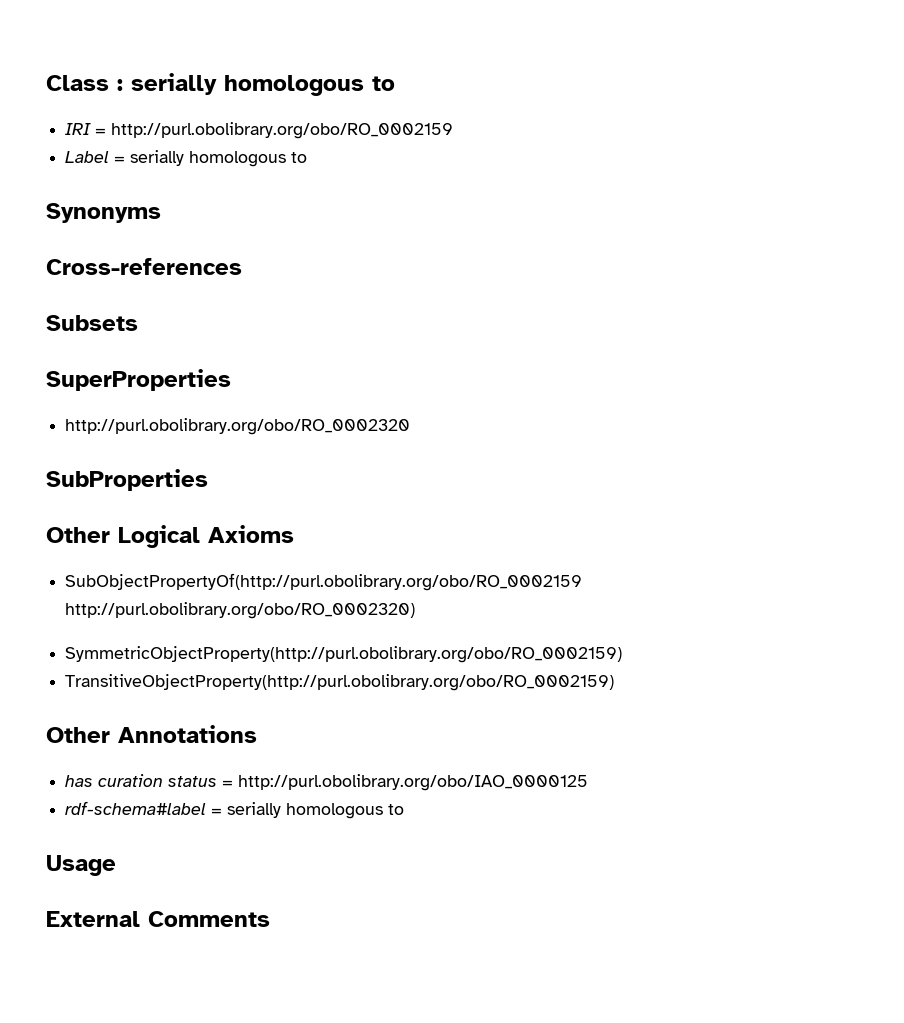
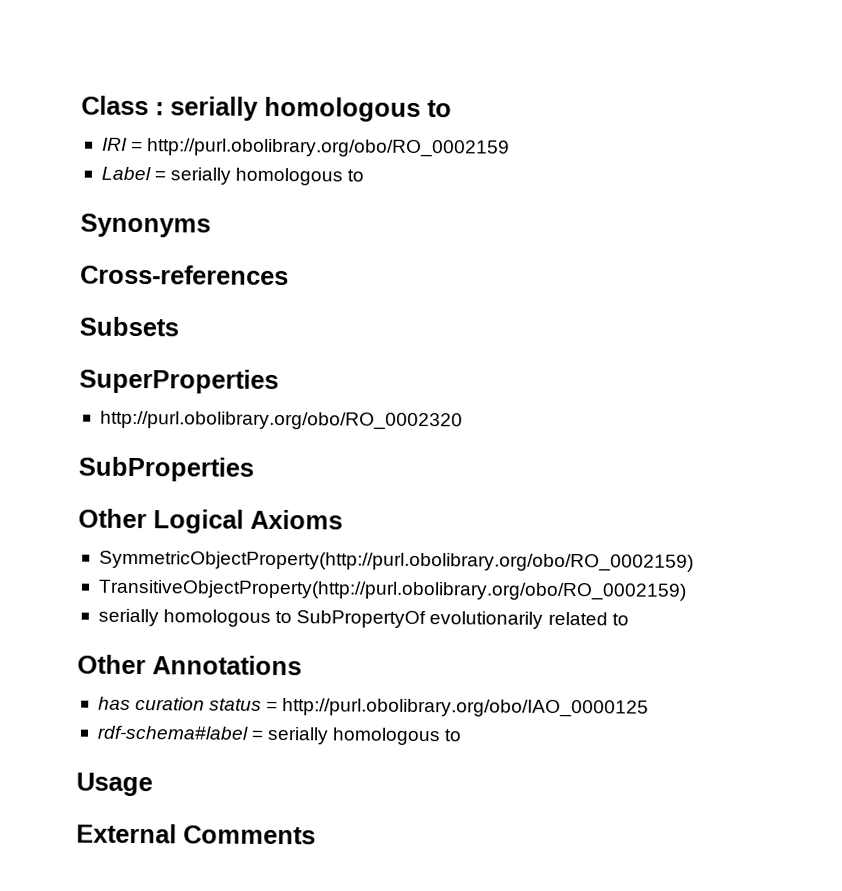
- SubObjectPropertyOf(http://purl.obolibrary.org/obo/RO_0002159 http://purl.obolibrary.org/obo/RO_0002320)
+ serially homologous to SubPropertyOf evolutionarily related to

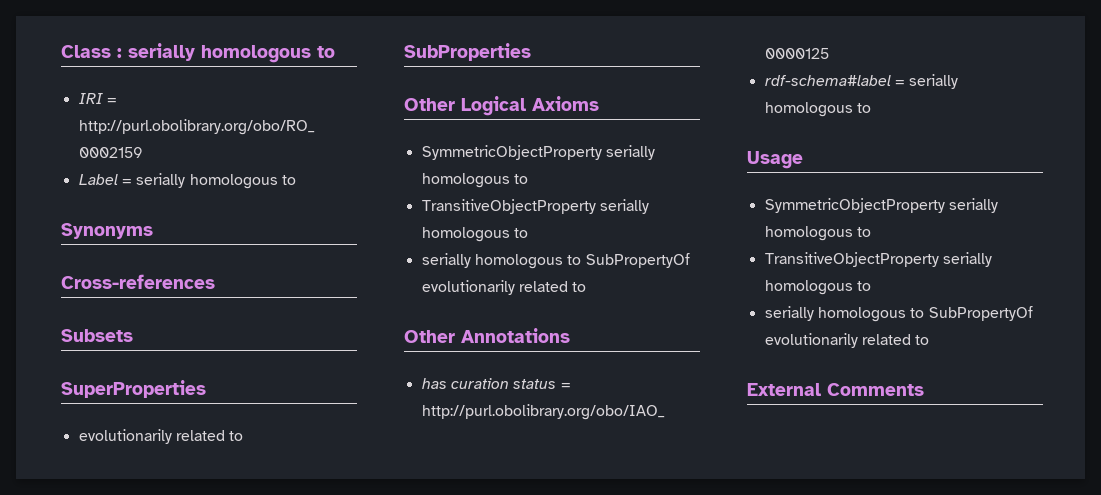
  SuperProperties
- http://purl.obolibrary.org/obo/RO_0002320
+ evolutionarily related to
  Other Logical Axioms
- SymmetricObjectProperty(http://purl.obolibrary.org/obo/RO_0002159)
- TransitiveObjectProperty(http://purl.obolibrary.org/obo/RO_0002159)
+ SymmetricObjectProperty serially homologous to
+ TransitiveObjectProperty serially homologous to
  Usage
+ SymmetricObjectProperty serially homologous to
+ TransitiveObjectProperty serially homologous to
+ serially homologous to SubPropertyOf evolutionarily related to

